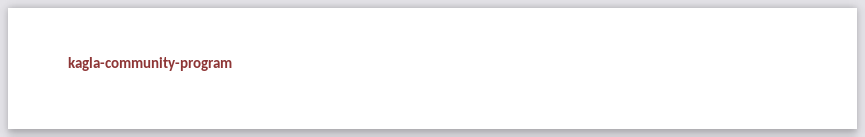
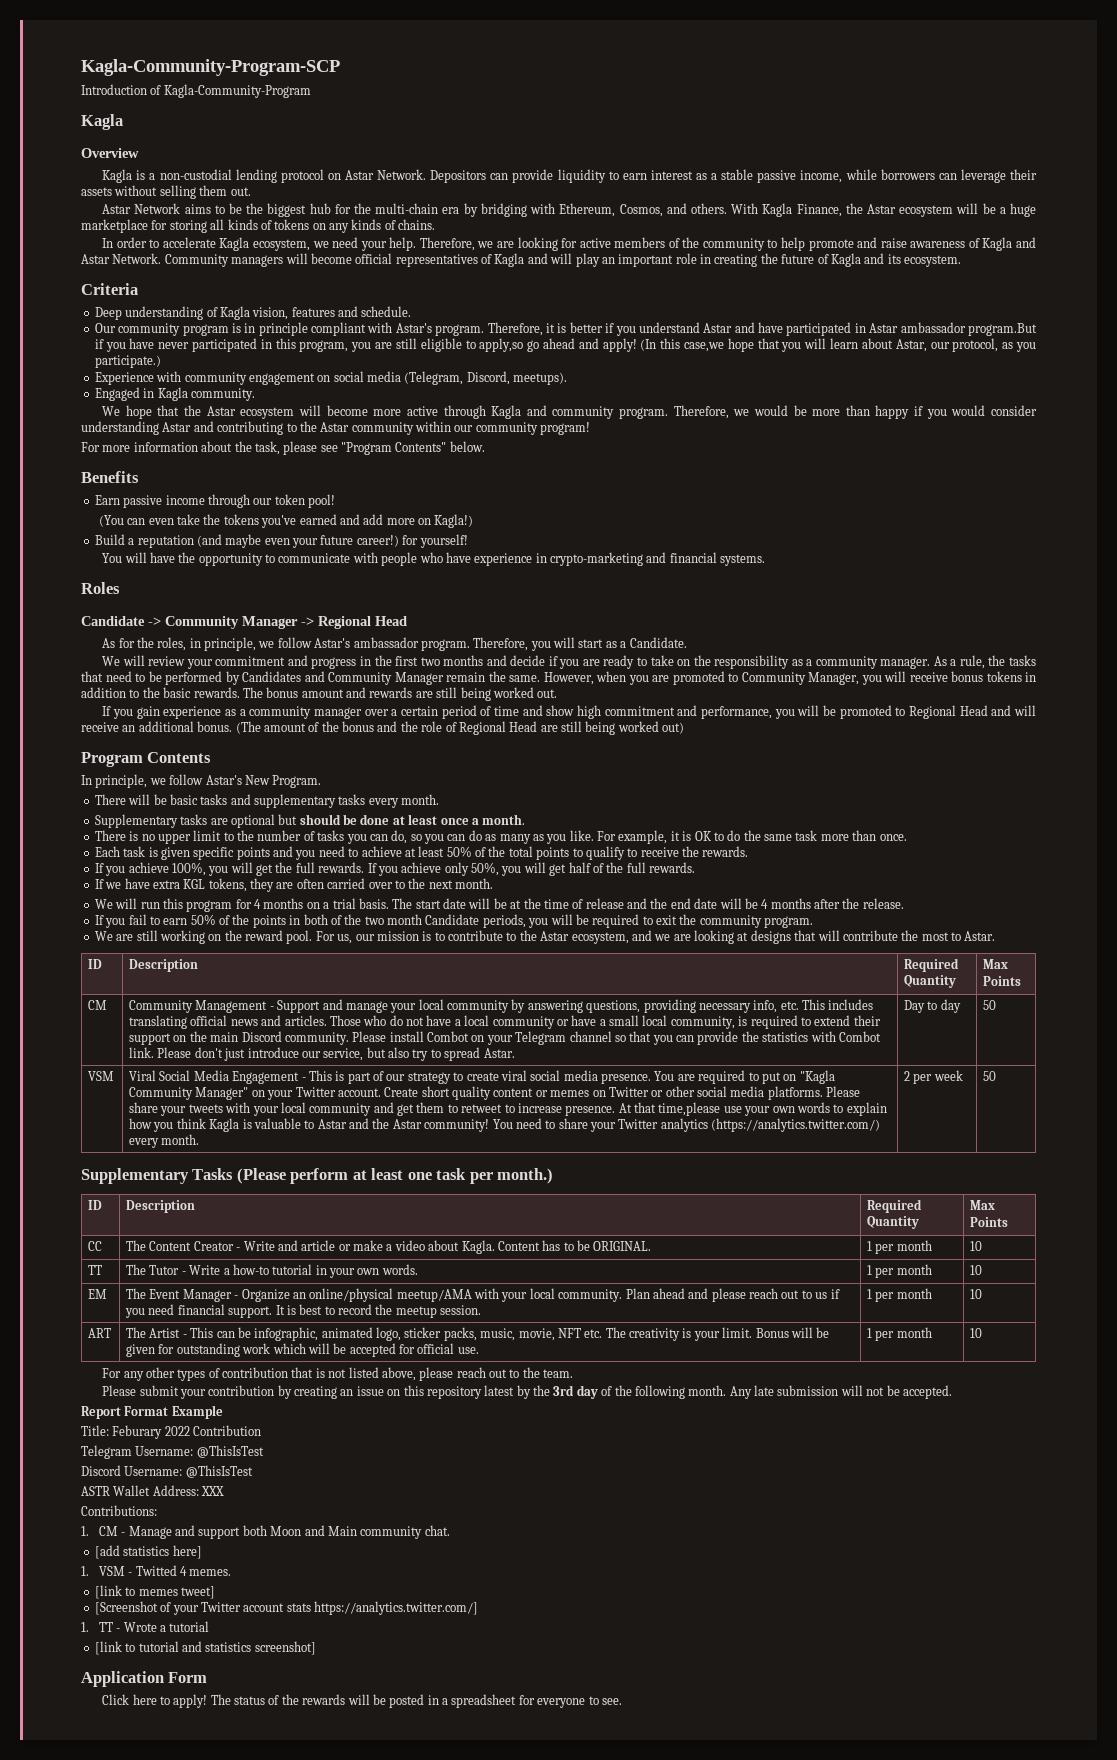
- kagla-community-program
+ Kagla-Community-Program-SCP
+ Introduction of Kagla-Community-Program
+ Kagla
+ Overview
+ Kagla is a non-custodial lending protocol on Astar Network. Depositors can provide liquidity to earn interest as a stable passive income, while borrowers can leverage their assets without selling them out.
+ Astar Network aims to be the biggest hub for the multi-chain era by bridging with Ethereum, Cosmos, and others. With Kagla Finance, the Astar ecosystem will be a huge marketplace for storing all kinds of tokens on any kinds of chains.
+ In order to accelerate Kagla ecosystem, we need your help. Therefore, we are looking for active members of the community to help promote and raise awareness of Kagla and Astar Network. Community managers will become official representatives of Kagla and will play an important role in creating the future of Kagla and its ecosystem.
+ Criteria
+ Deep understanding of Kagla vision, features and schedule.
+ Our community program is in principle compliant with Astar's program. Therefore, it is better if you understand Astar and have participated in Astar ambassador program.But if you have never participated in this program, you are still eligible to apply,so go ahead and apply! (In this case,we hope that you will learn about Astar, our protocol, as you participate.)
+ Experience with community engagement on social media (Telegram, Discord, meetups).
+ Engaged in Kagla community.
+ We hope that the Astar ecosystem will become more active through Kagla and community program. Therefore, we would be more than happy if you would consider understanding Astar and contributing to the Astar community within our community program!
+ For more information about the task, please see "Program Contents" below.
+ Benefits
+ Earn passive income through our token pool!
+ (You can even take the tokens you've earned and add more on Kagla!)
+ Build a reputation (and maybe even your future career!) for yourself!
+ You will have the opportunity to communicate with people who have experience in crypto-marketing and financial systems.
+ Roles
+ Candidate -> Community Manager -> Regional Head
+ As for the roles, in principle, we follow Astar's ambassador program. Therefore, you will start as a Candidate.
+ We will review your commitment and progress in the first two months and decide if you are ready to take on the responsibility as a community manager. As a rule, the tasks that need to be performed by Candidates and Community Manager remain the same. However, when you are promoted to Community Manager, you will receive bonus tokens in addition to the basic rewards. The bonus amount and rewards are still being worked out.
+ If you gain experience as a community manager over a certain period of time and show high commitment and performance, you will be promoted to Regional Head and will receive an additional bonus. (The amount of the bonus and the role of Regional Head are still being worked out)
+ Program Contents
+ In principle, we follow Astar's New Program.
+ There will be basic tasks and supplementary tasks every month.
+ Supplementary tasks are optional but should be done at least once a month.
+ There is no upper limit to the number of tasks you can do, so you can do as many as you like. For example, it is OK to do the same task more than once.
+ Each task is given specific points and you need to achieve at least 50% of the total points to qualify to receive the rewards.
+ If you achieve 100%, you will get the full rewards. If you achieve only 50%, you will get half of the full rewards.
+ If we have extra KGL tokens, they are often carried over to the next month.
+ We will run this program for 4 months on a trial basis. The start date will be at the time of release and the end date will be 4 months after the release.
+ If you fail to earn 50% of the points in both of the two month Candidate periods, you will be required to exit the community program.
+ We are still working on the reward pool. For us, our mission is to contribute to the Astar ecosystem, and we are looking at designs that will contribute the most to Astar.
+ ID | Description | Required Quantity | Max Points
+ CM | Community Management - Support and manage your local community by answering questions, providing necessary info, etc. This includes translating official news and articles. Those who do not have a local community or have a small local community, is required to extend their support on the main Discord community. Please install Combot on your Telegram channel so that you can provide the statistics with Combot link. Please don't just introduce our service, but also try to spread Astar. | Day to day | 50
+ VSM | Viral Social Media Engagement - This is part of our strategy to create viral social media presence. You are required to put on "Kagla Community Manager" on your Twitter account. Create short quality content or memes on Twitter or other social media platforms. Please share your tweets with your local community and get them to retweet to increase presence. At that time,please use your own words to explain how you think Kagla is valuable to Astar and the Astar community! You need to share your Twitter analytics (https://analytics.twitter.com/) every month. | 2 per week | 50
+ Supplementary Tasks (Please perform at least one task per month.)
+ ID | Description | Required Quantity | Max Points
+ CC | The Content Creator - Write and article or make a video about Kagla. Content has to be ORIGINAL. | 1 per month | 10
+ TT | The Tutor - Write a how-to tutorial in your own words. | 1 per month | 10
+ EM | The Event Manager - Organize an online/physical meetup/AMA with your local community. Plan ahead and please reach out to us if you need financial support. It is best to record the meetup session. | 1 per month | 10
+ ART | The Artist - This can be infographic, animated logo, sticker packs, music, movie, NFT etc. The creativity is your limit. Bonus will be given for outstanding work which will be accepted for official use. | 1 per month | 10
+ For any other types of contribution that is not listed above, please reach out to the team.
+ Please submit your contribution by creating an issue on this repository latest by the 3rd day of the following month. Any late submission will not be accepted.
+ Report Format Example
+ Title: Feburary 2022 Contribution
+ Telegram Username: @ThisIsTest
+ Discord Username: @ThisIsTest
+ ASTR Wallet Address: XXX
+ Contributions:
+ 1. CM - Manage and support both Moon and Main community chat.
+ [add statistics here]
+ 1. VSM - Twitted 4 memes.
+ [link to memes tweet]
+ [Screenshot of your Twitter account stats https://analytics.twitter.com/]
+ 1. TT - Wrote a tutorial
+ [link to tutorial and statistics screenshot]
+ Application Form
+ Click here to apply! The status of the rewards will be posted in a spreadsheet for everyone to see.

